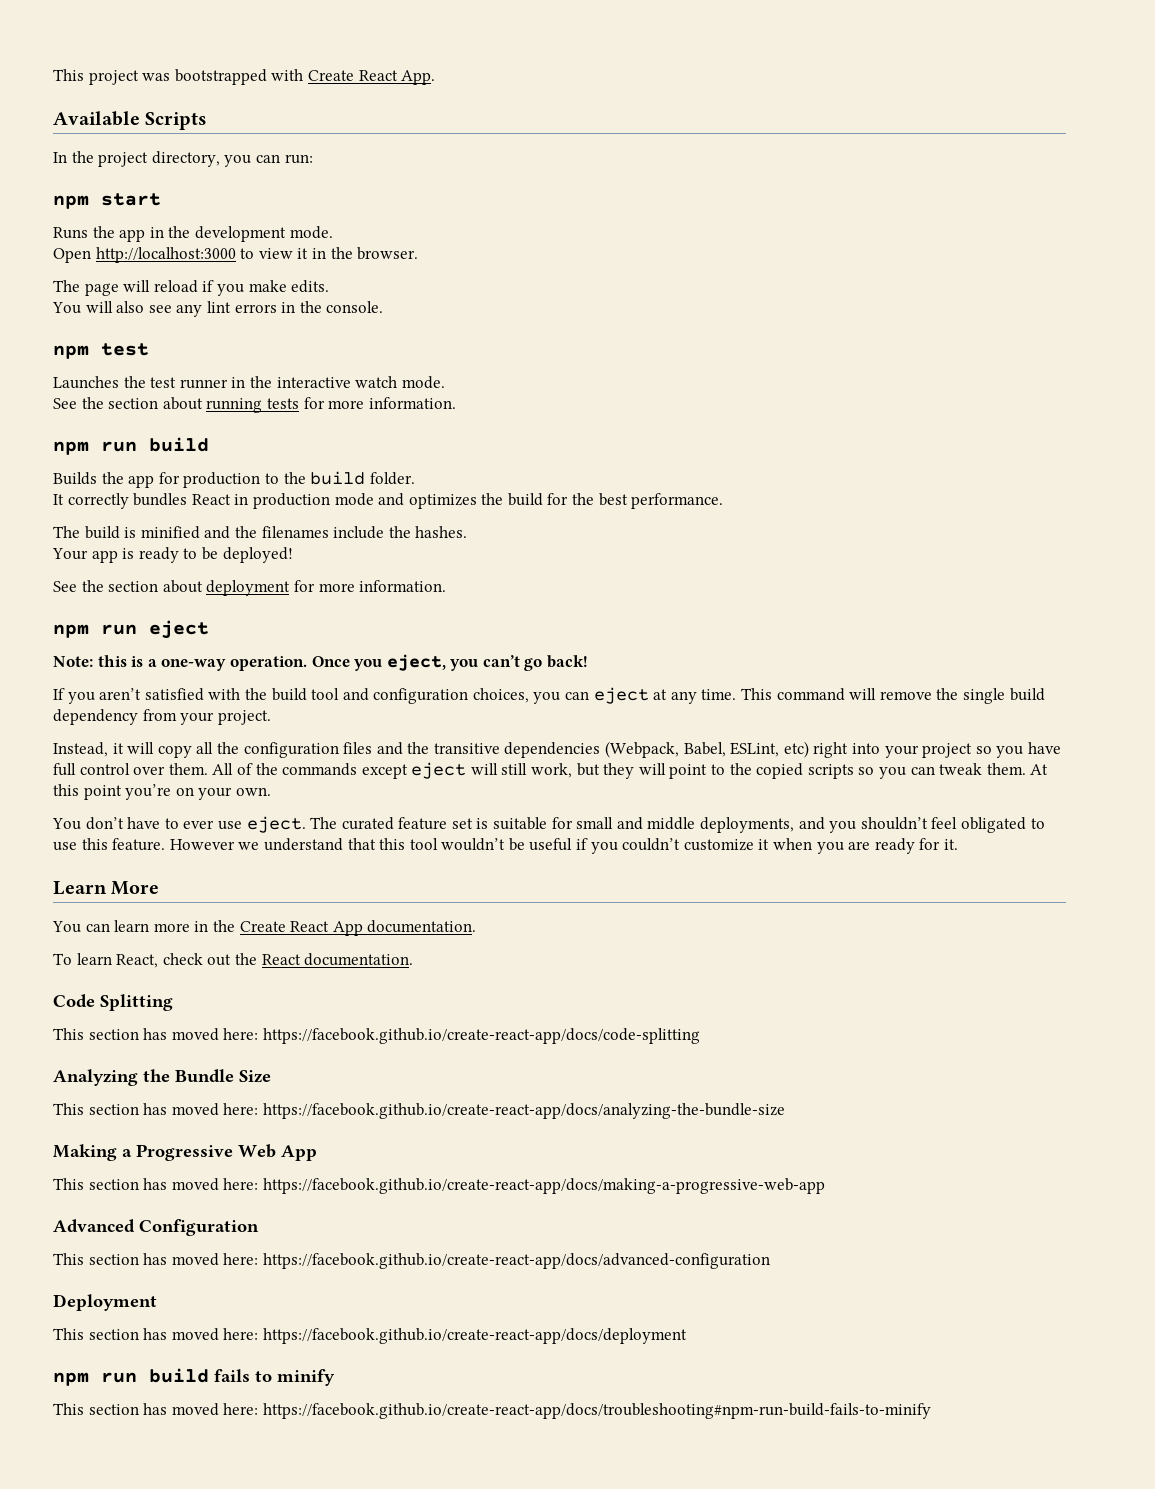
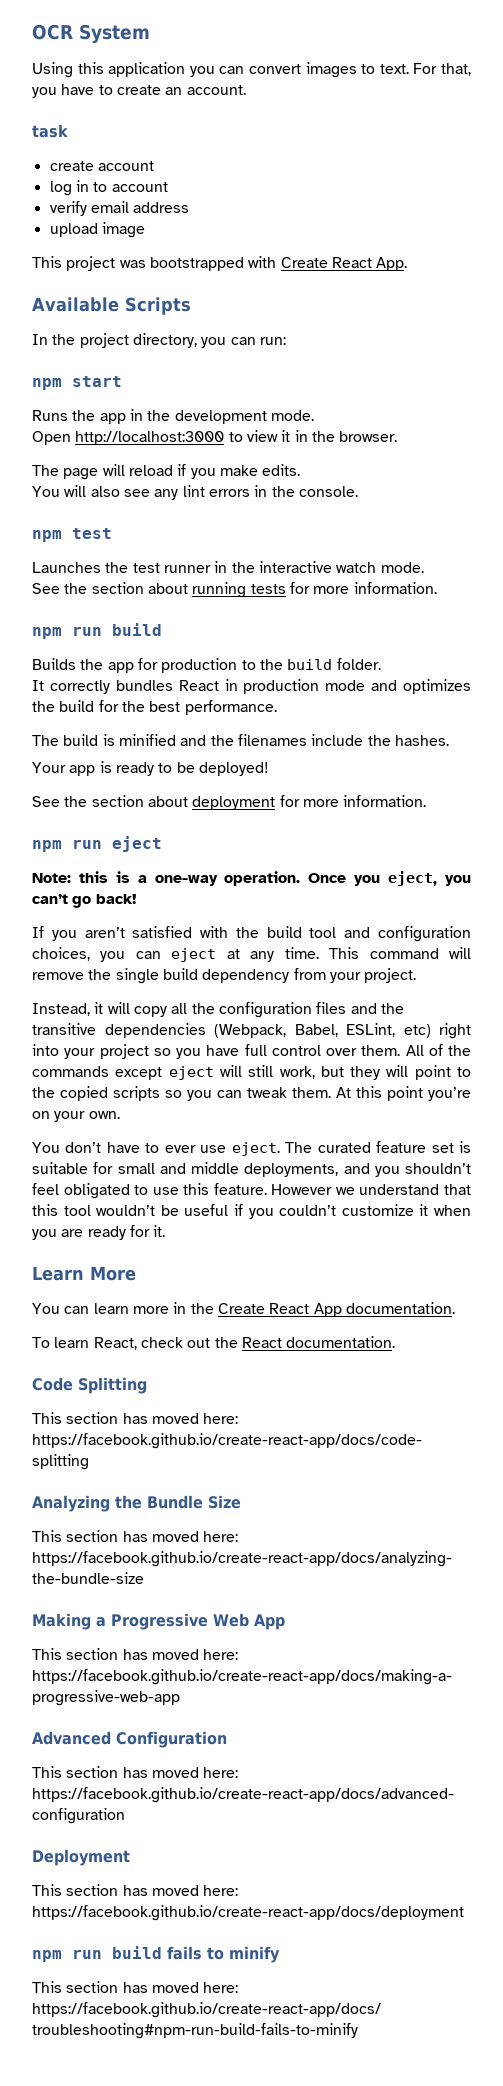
+ OCR System
+ Using this application you can convert images to text. For that, you have to create an account.
+ task
+ create account
+ log in to account
+ verify email address
+ upload image

